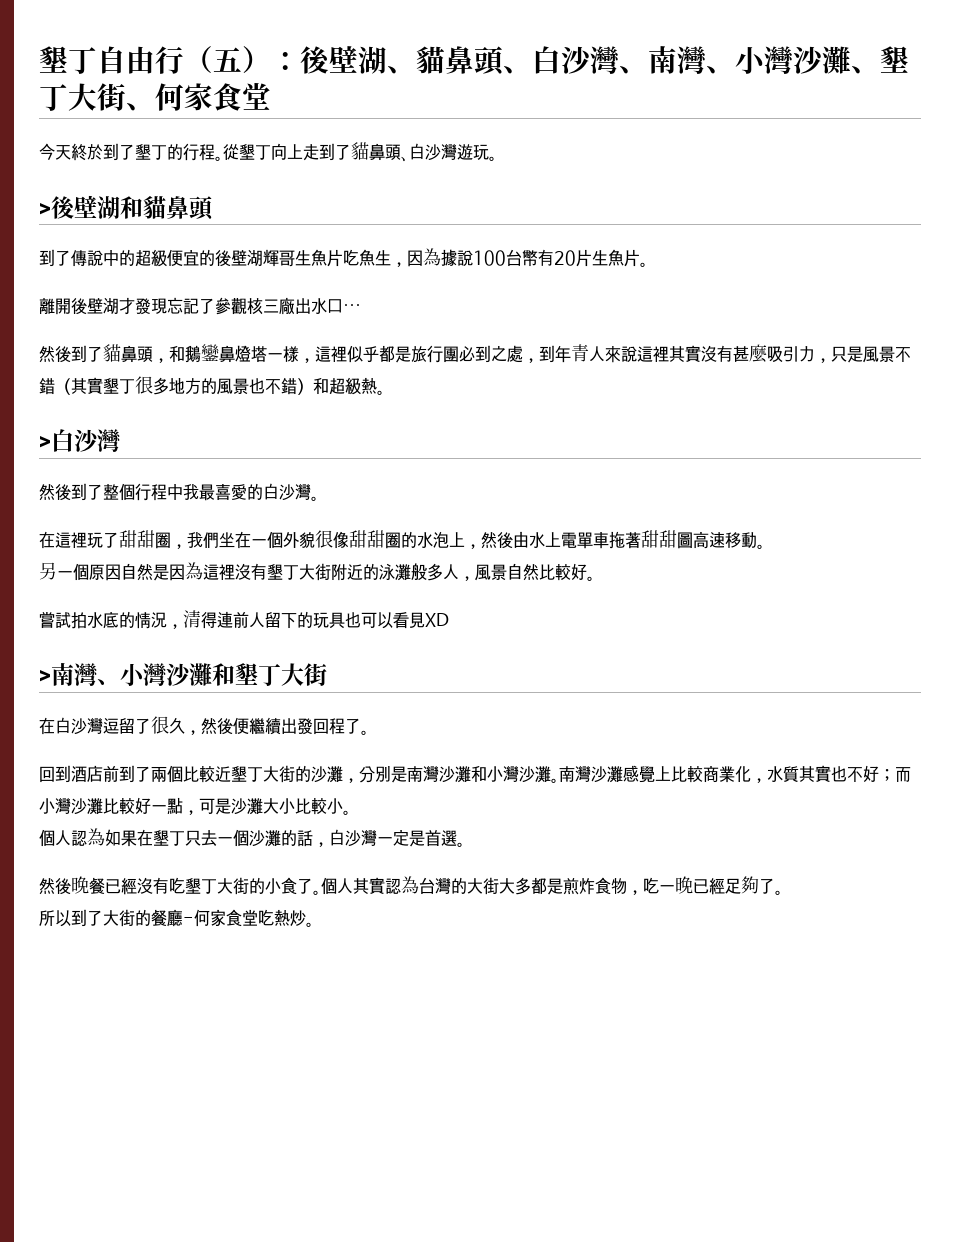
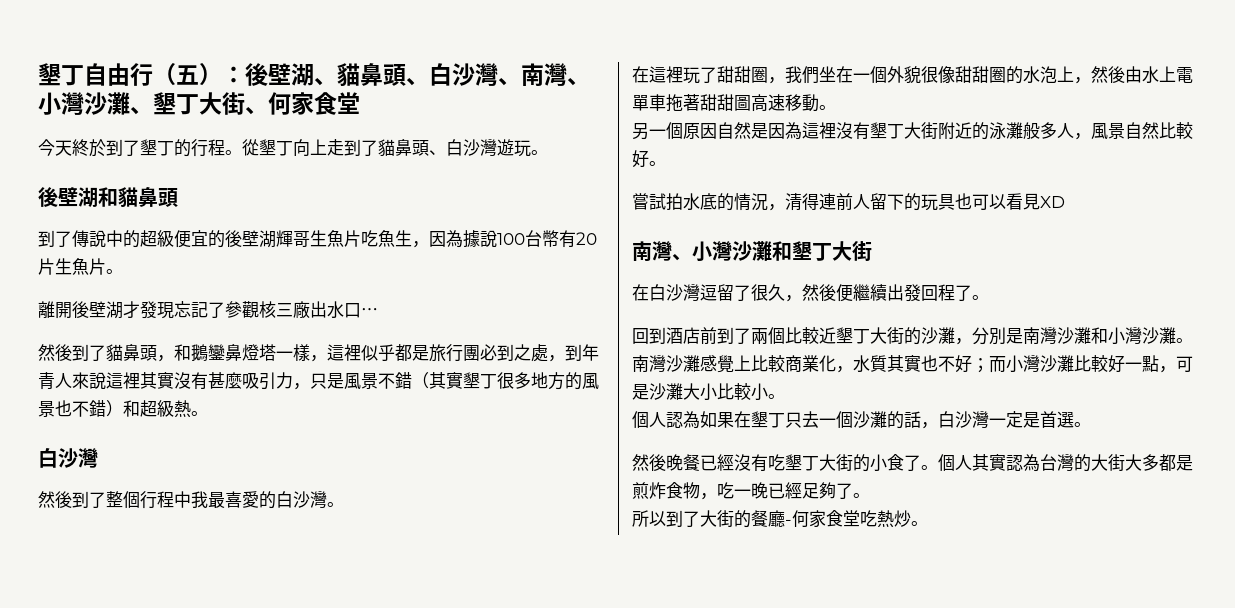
- >後壁湖和貓鼻頭
+ 後壁湖和貓鼻頭
  然後到了貓鼻頭，和鵝鑾鼻燈塔一樣，這裡似乎都是旅行團必到之處，到年青人來說這裡其實沒有甚麼吸引力，只是風景不錯（其實墾丁很多地方的風景也不錯）和超級熱。
- >白沙灣
+ 白沙灣
- >南灣、小灣沙灘和墾丁大街
+ 南灣、小灣沙灘和墾丁大街

